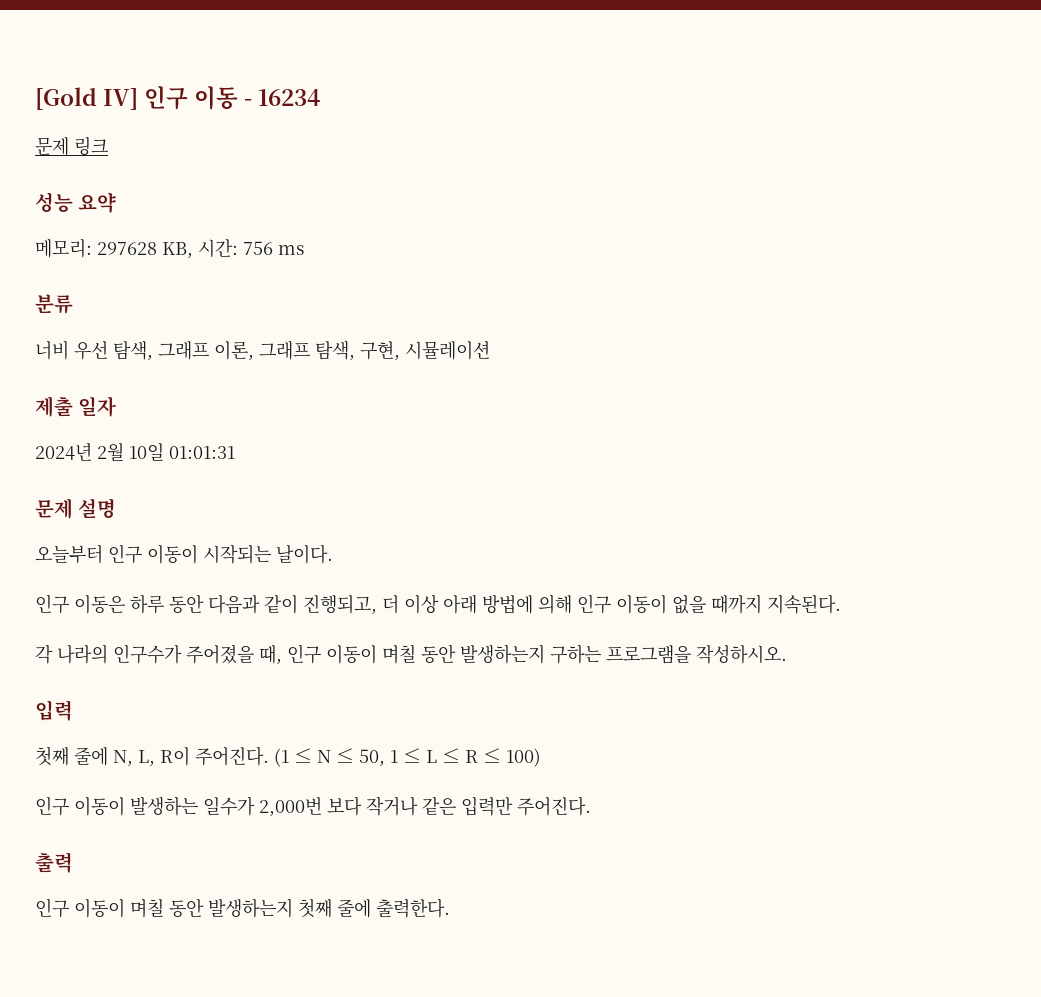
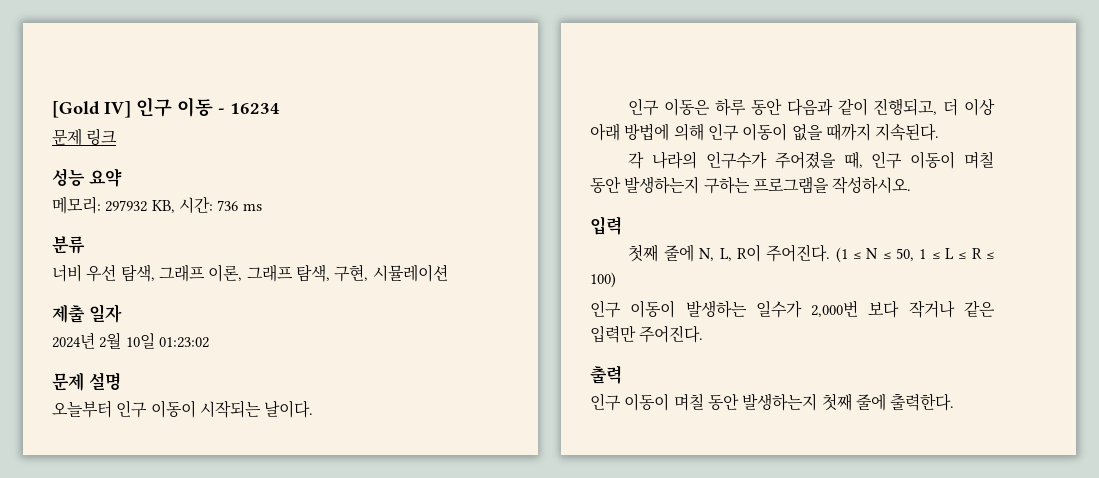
- 메모리: 297628 KB, 시간: 756 ms
+ 메모리: 297932 KB, 시간: 736 ms
- 2024년 2월 10일 01:01:31
+ 2024년 2월 10일 01:23:02

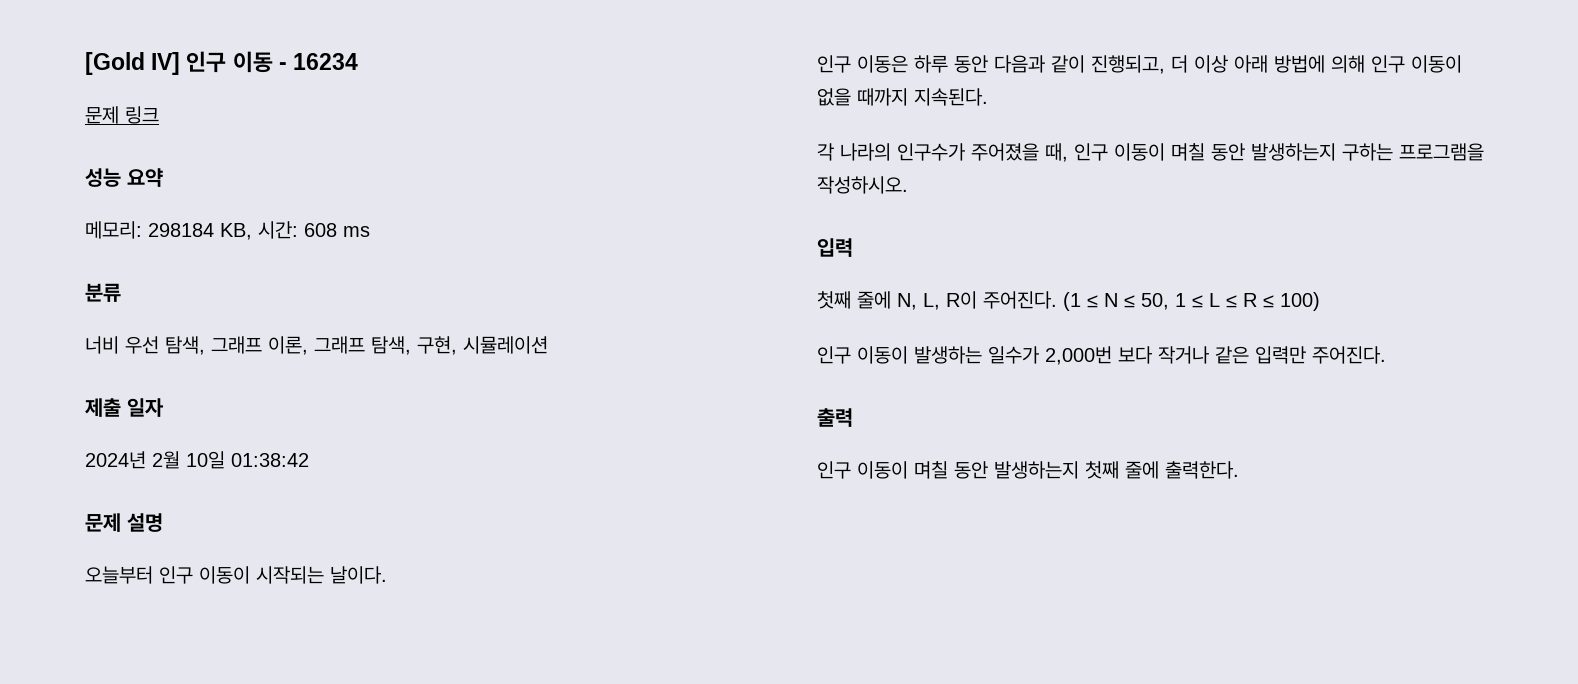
- 메모리: 297932 KB, 시간: 736 ms
+ 메모리: 298184 KB, 시간: 608 ms
- 2024년 2월 10일 01:23:02
+ 2024년 2월 10일 01:38:42

